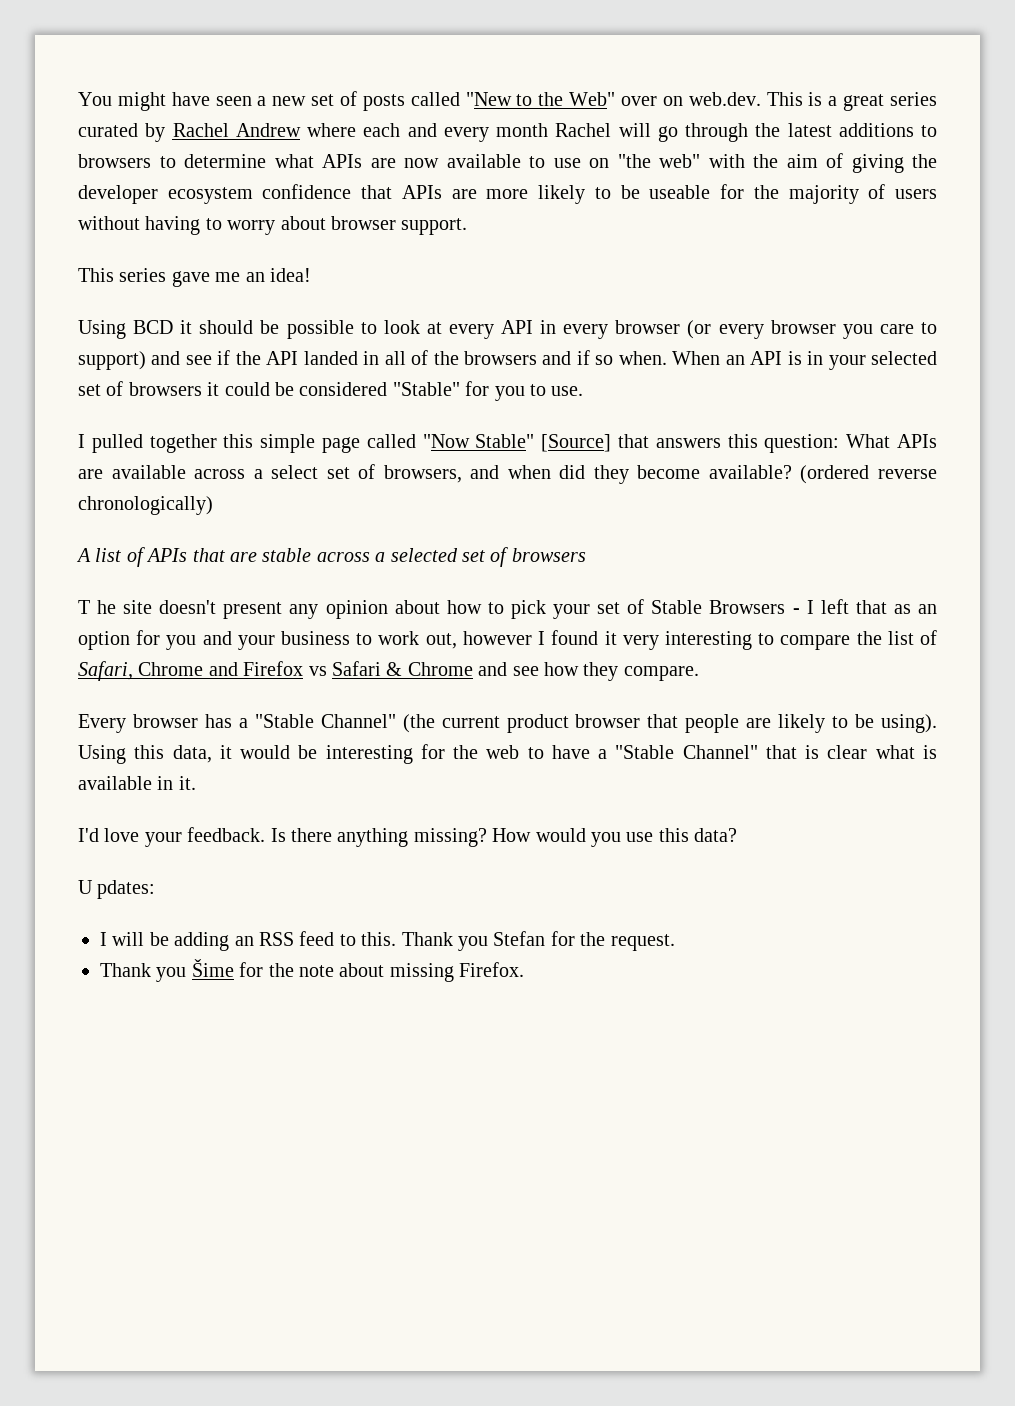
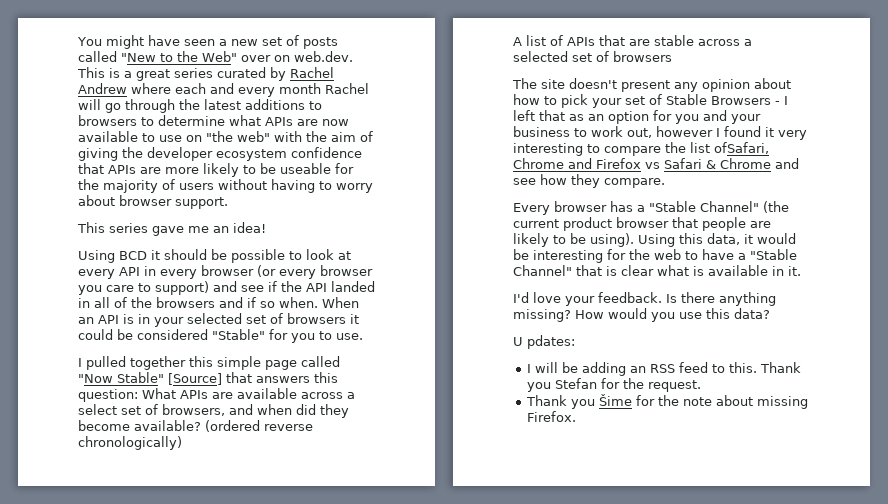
- T he site doesn't present any opinion about how to pick your set of Stable Browsers - I left that as an option for you and your business to work out, however I found it very interesting to compare the list of Safari, Chrome and Firefox vs Safari & Chrome and see how they compare.
+ The site doesn't present any opinion about how to pick your set of Stable Browsers - I left that as an option for you and your business to work out, however I found it very interesting to compare the list ofSafari, Chrome and Firefox vs Safari & Chrome and see how they compare.

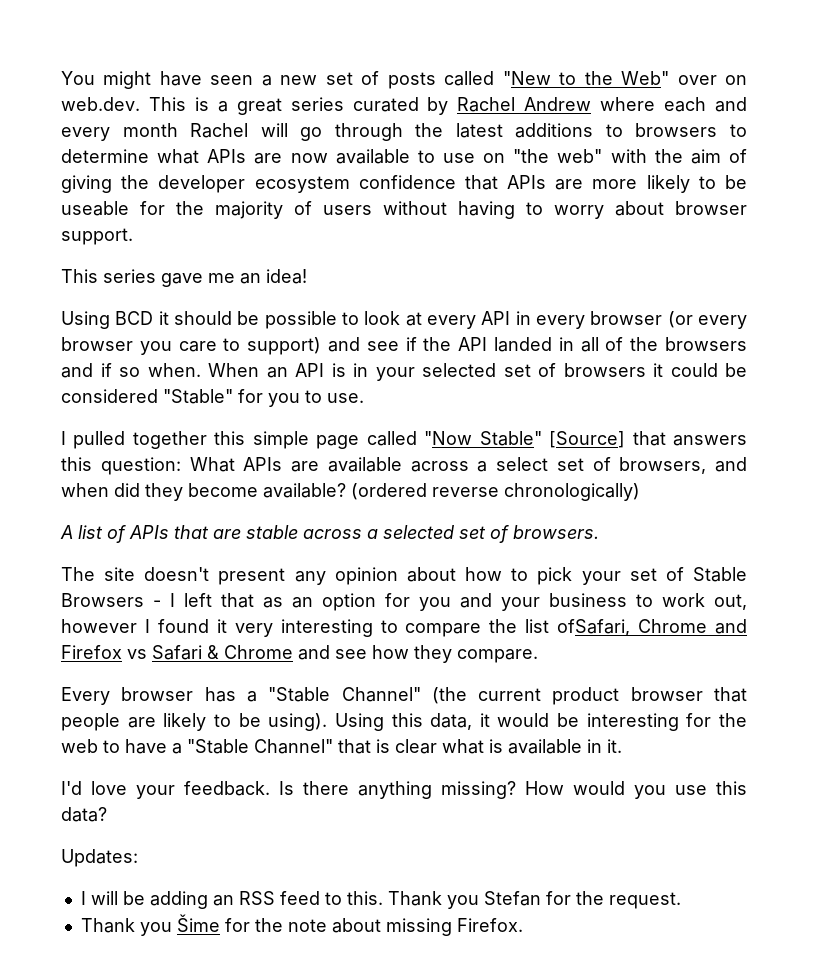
- A list of APIs that are stable across a selected set of browsers
+ A list of APIs that are stable across a selected set of browsers.
- U pdates:
+ Updates:

